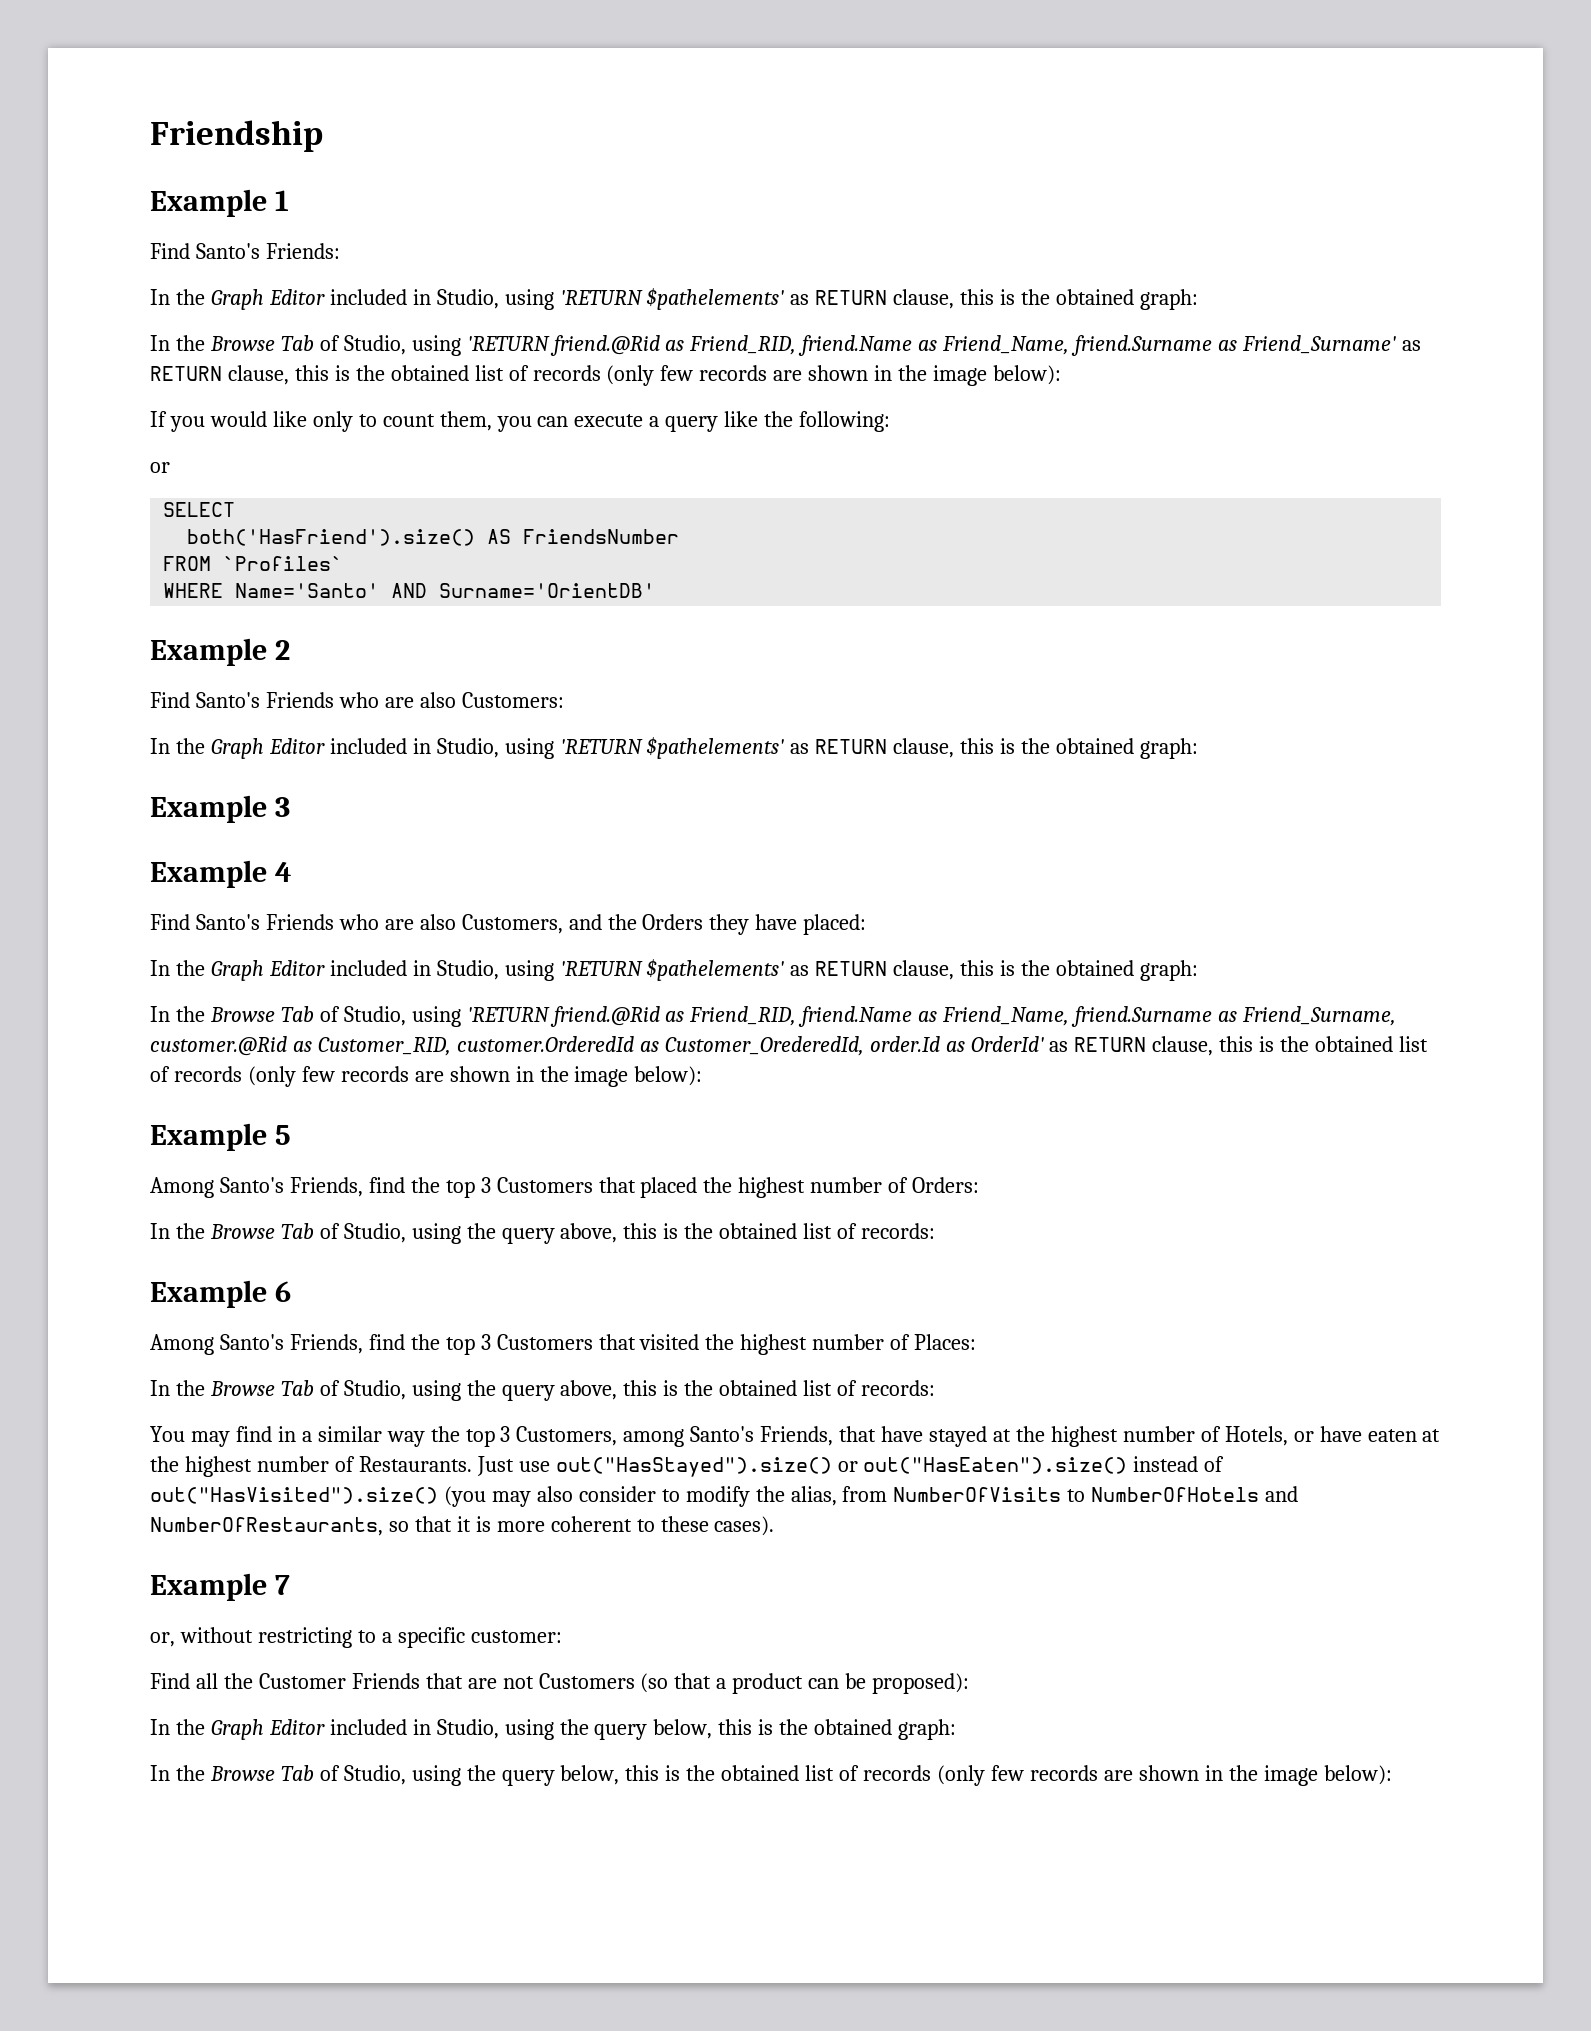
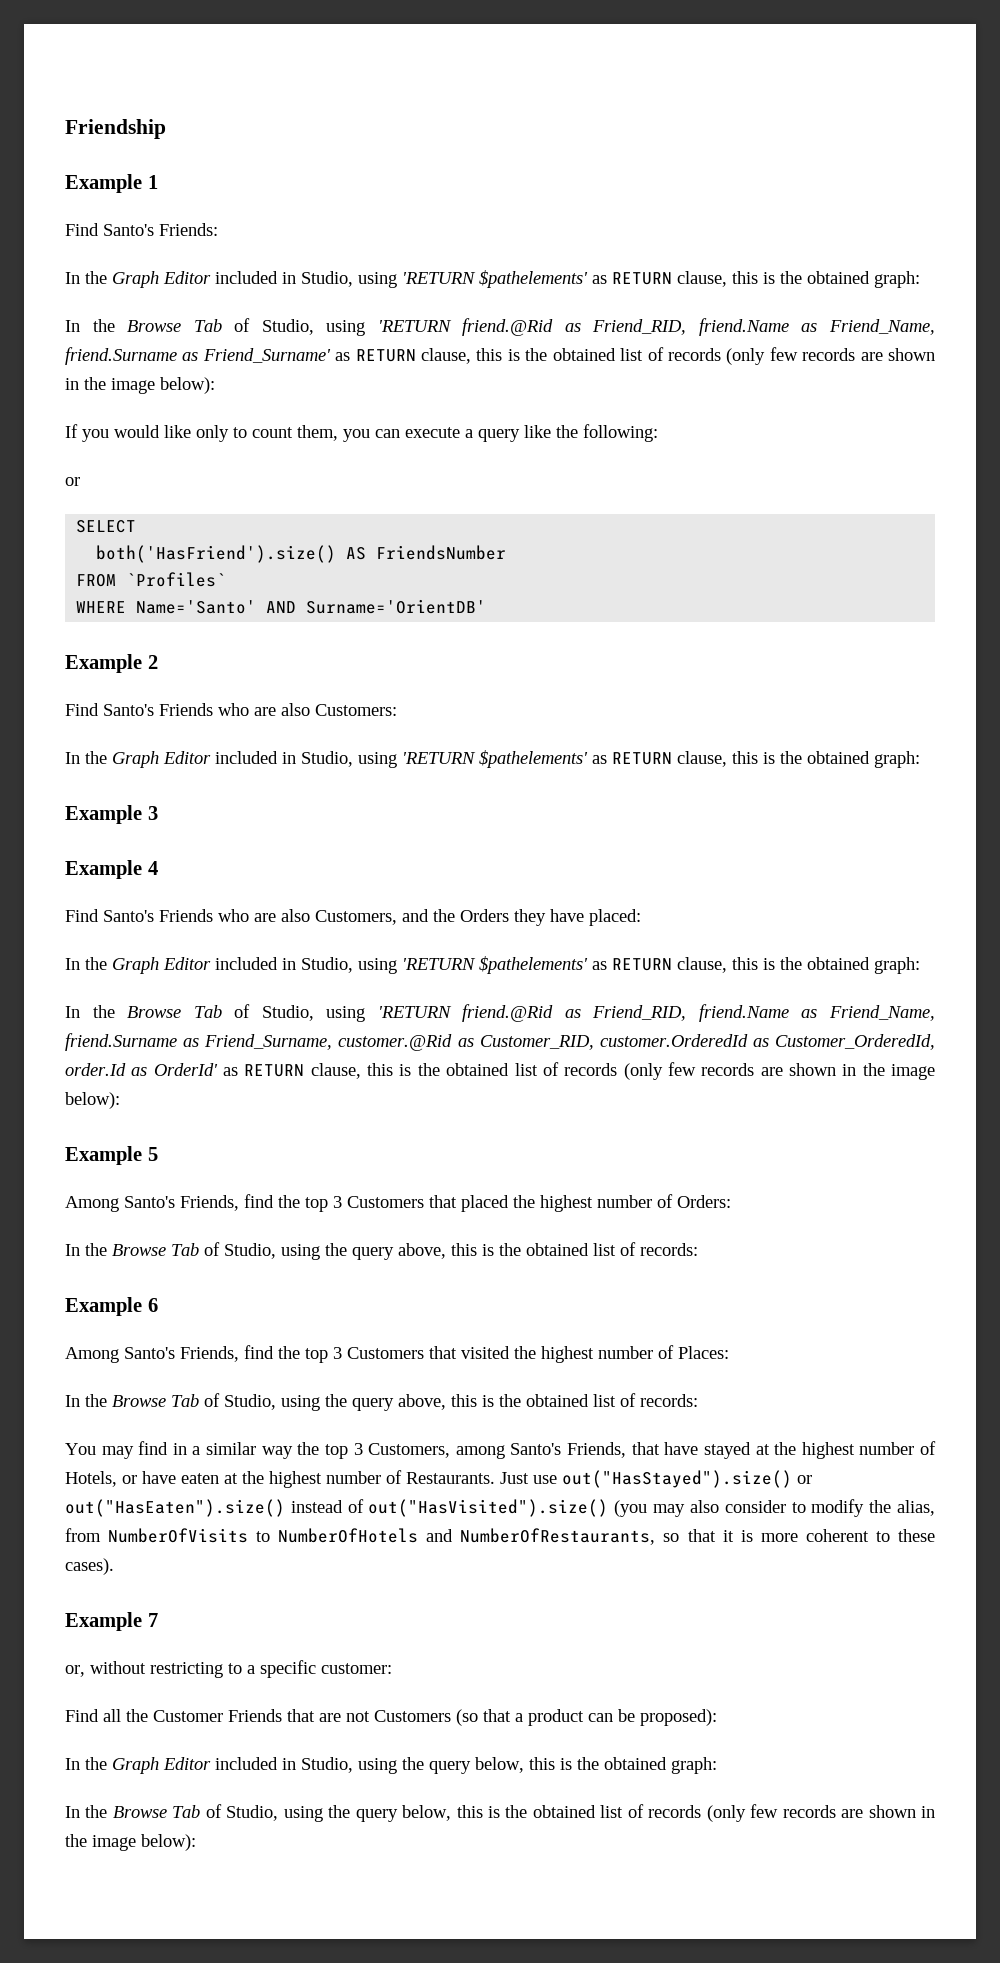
- In the Browse Tab of Studio, using 'RETURN friend.@Rid as Friend_RID, friend.Name as Friend_Name, friend.Surname as Friend_Surname, customer.@Rid as Customer_RID, customer.OrderedId as Customer_OrederedId, order.Id as OrderId' as RETURN clause, this is the obtained list of records (only few records are shown in the image below):
+ In the Browse Tab of Studio, using 'RETURN friend.@Rid as Friend_RID, friend.Name as Friend_Name, friend.Surname as Friend_Surname, customer.@Rid as Customer_RID, customer.OrderedId as Customer_OrderedId, order.Id as OrderId' as RETURN clause, this is the obtained list of records (only few records are shown in the image below):

